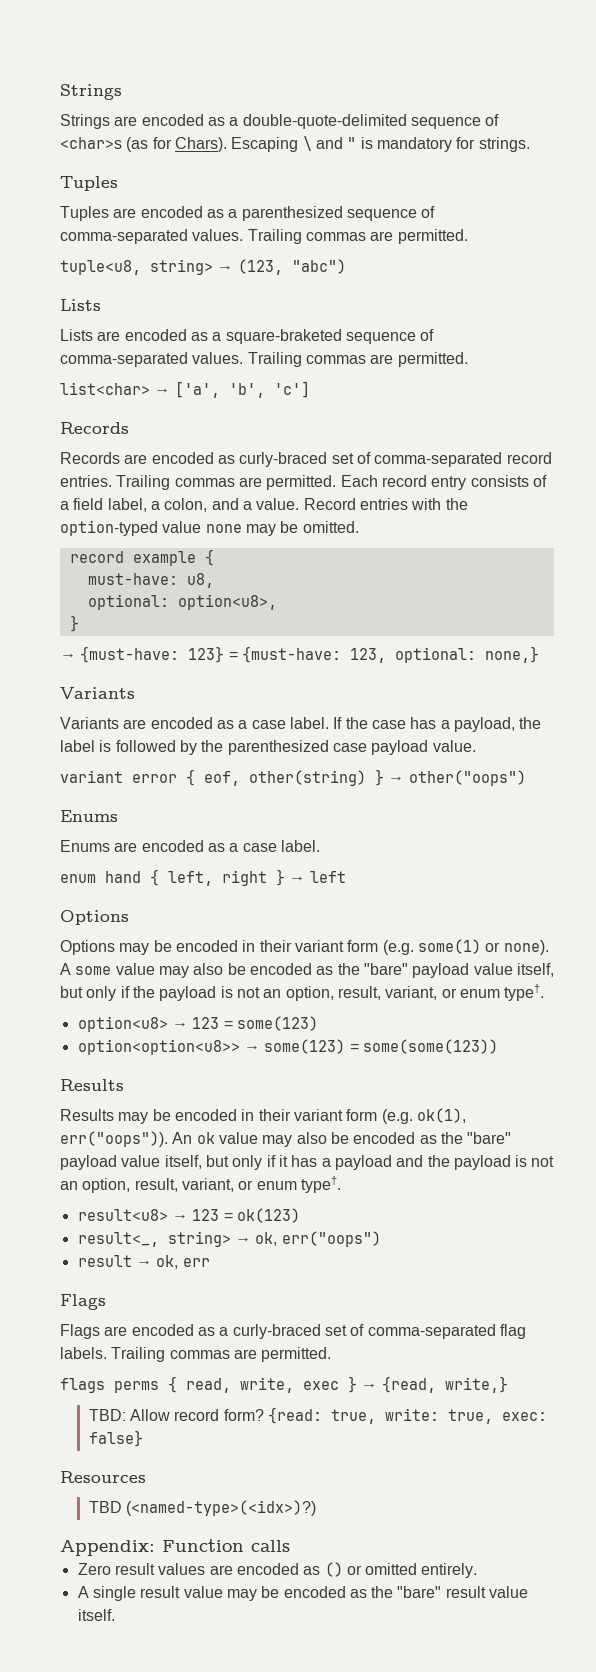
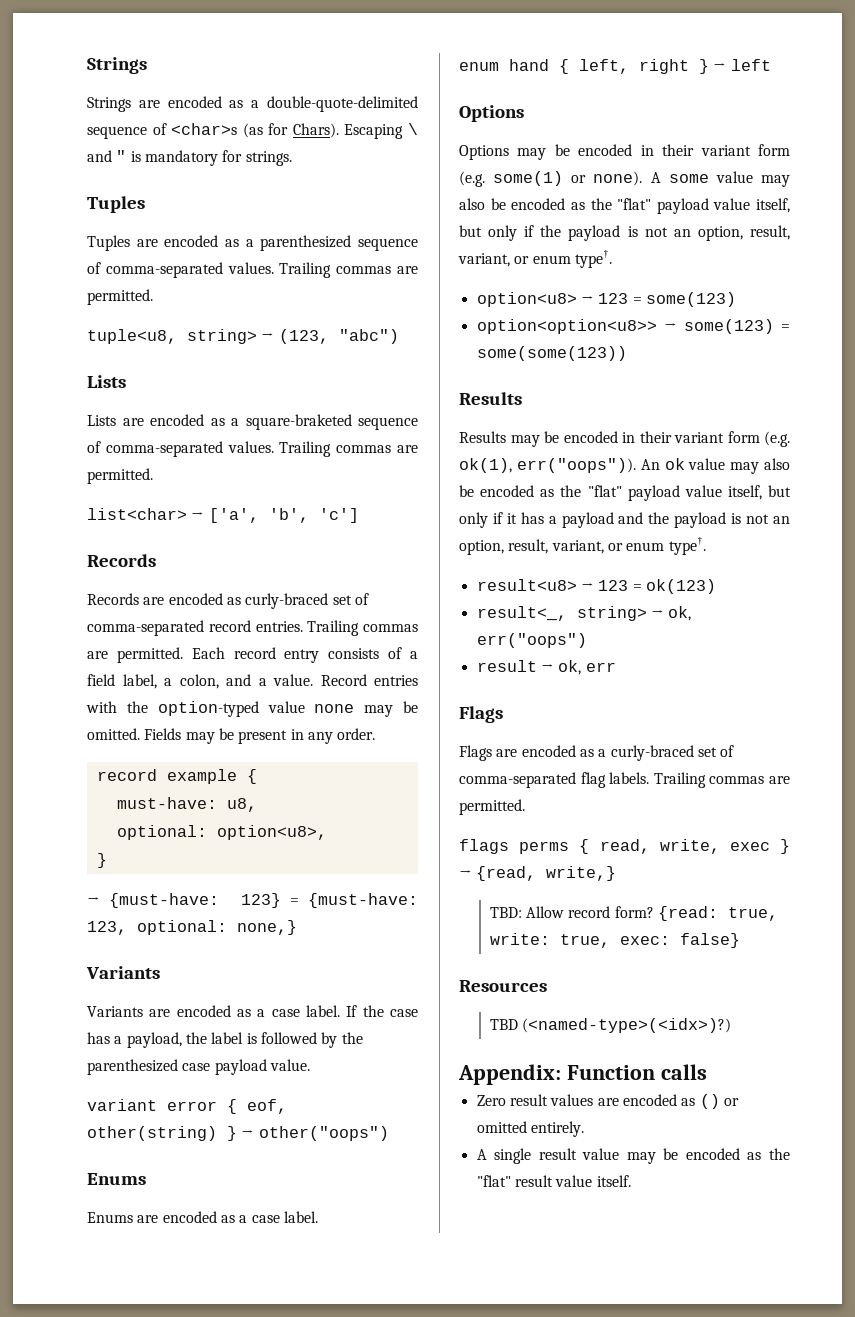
+ Fields may be present in any order.
- A some value may also be encoded as the "bare" payload value itself, but only if the payload is not an option, result, variant, or enum type†.
+ A some value may also be encoded as the "flat" payload value itself, but only if the payload is not an option, result, variant, or enum type†.
- An ok value may also be encoded as the "bare" payload value itself, but only if it has a payload and the payload is not an option, result, variant, or enum type†.
+ An ok value may also be encoded as the "flat" payload value itself, but only if it has a payload and the payload is not an option, result, variant, or enum type†.
- A single result value may be encoded as the "bare" result value itself.
+ A single result value may be encoded as the "flat" result value itself.

